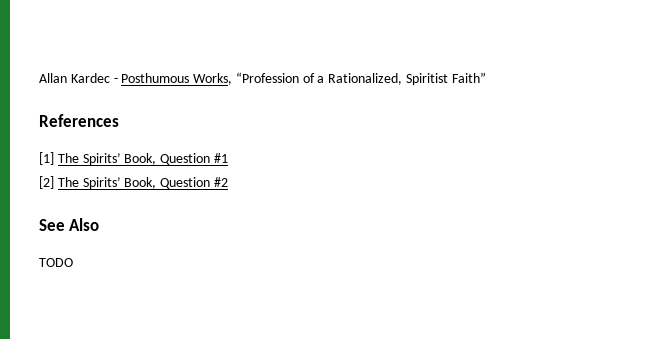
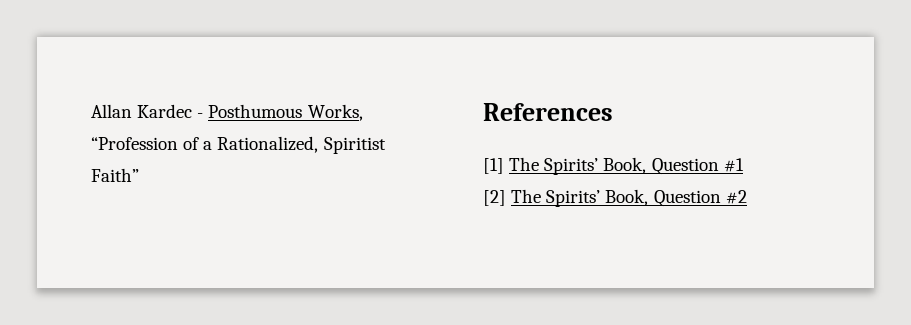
- See Also
- TODO

